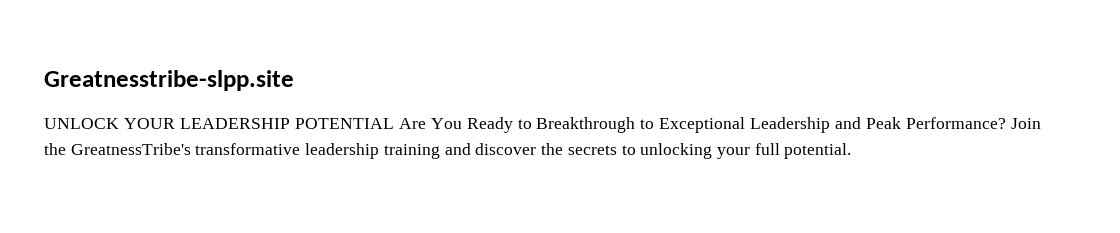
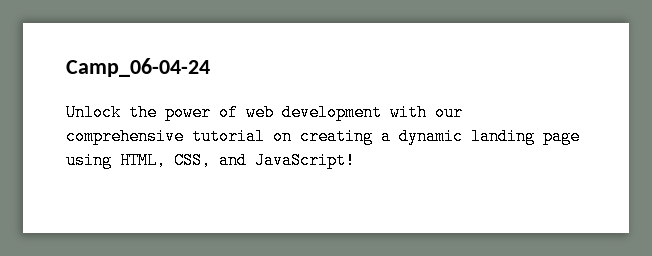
- Greatnesstribe-slpp.site
- UNLOCK YOUR LEADERSHIP POTENTIAL Are You Ready to Breakthrough to Exceptional Leadership and Peak Performance? Join the GreatnessTribe's transformative leadership training and discover the secrets to unlocking your full potential.
+ Camp_06-04-24
+ Unlock the power of web development with our comprehensive tutorial on creating a dynamic landing page using HTML, CSS, and JavaScript!

